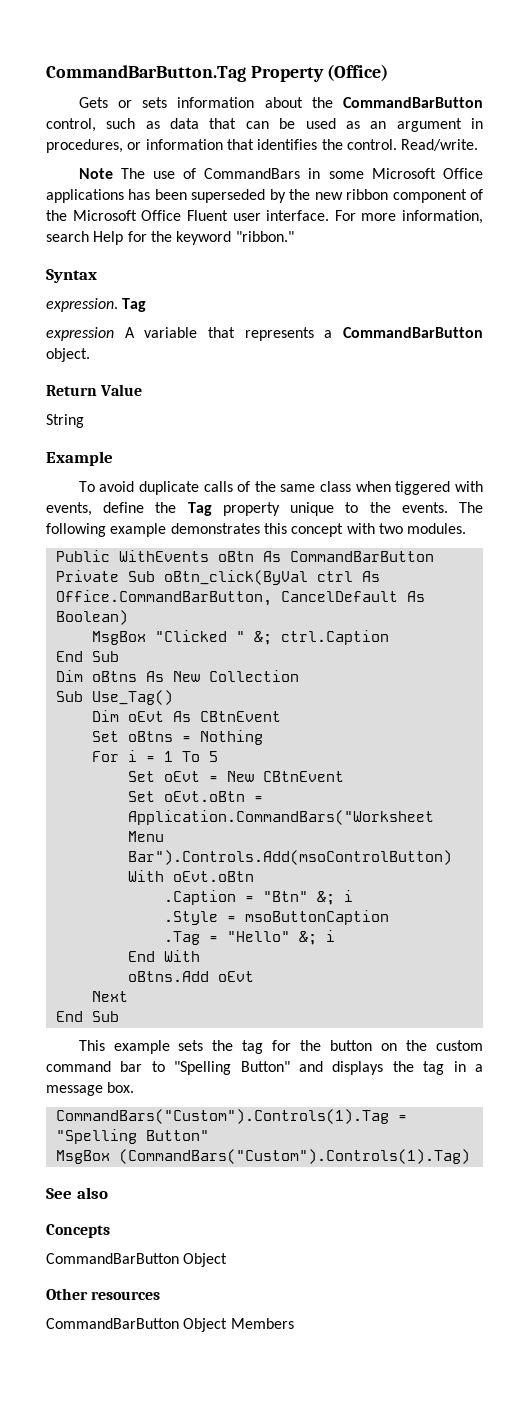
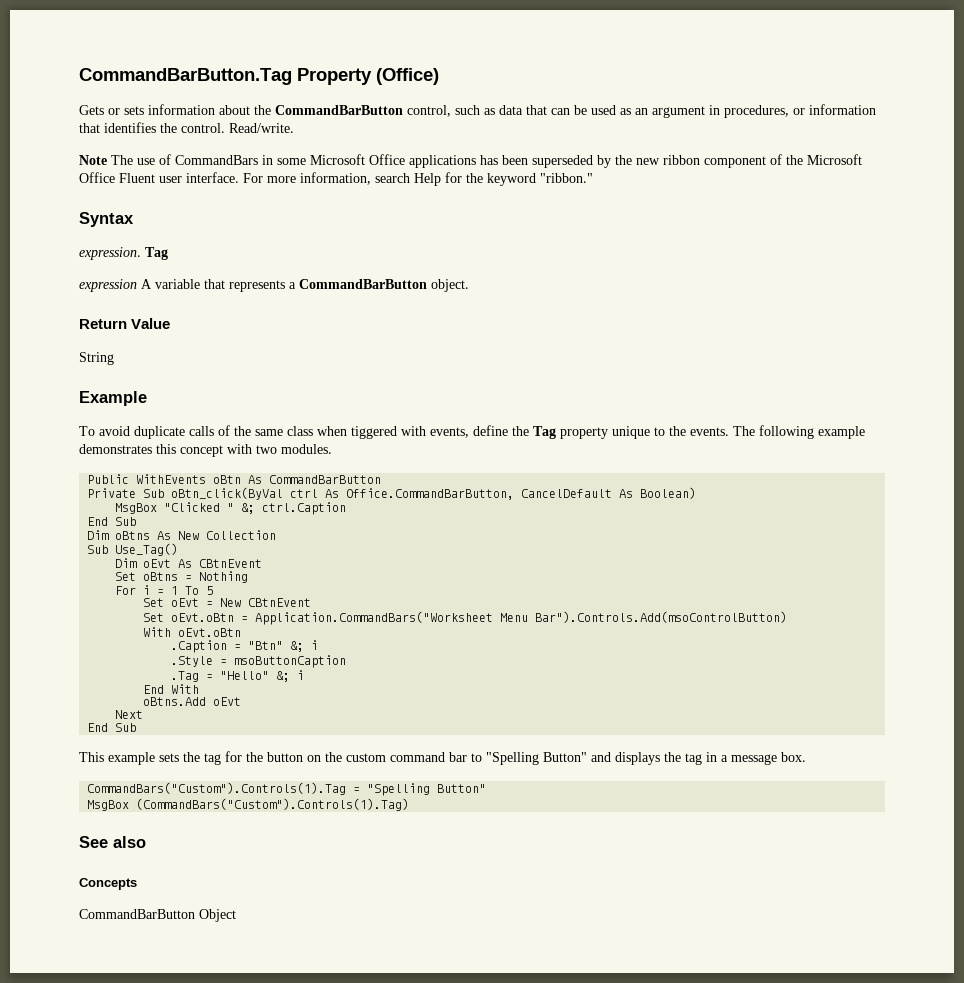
- Other resources
- CommandBarButton Object Members

